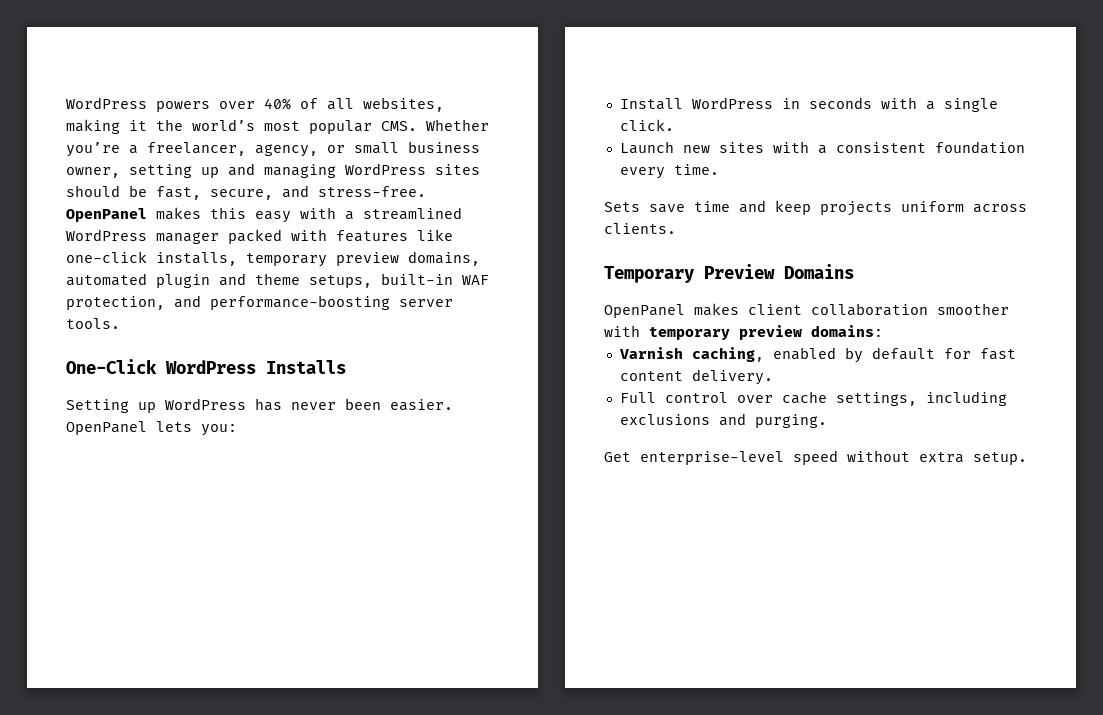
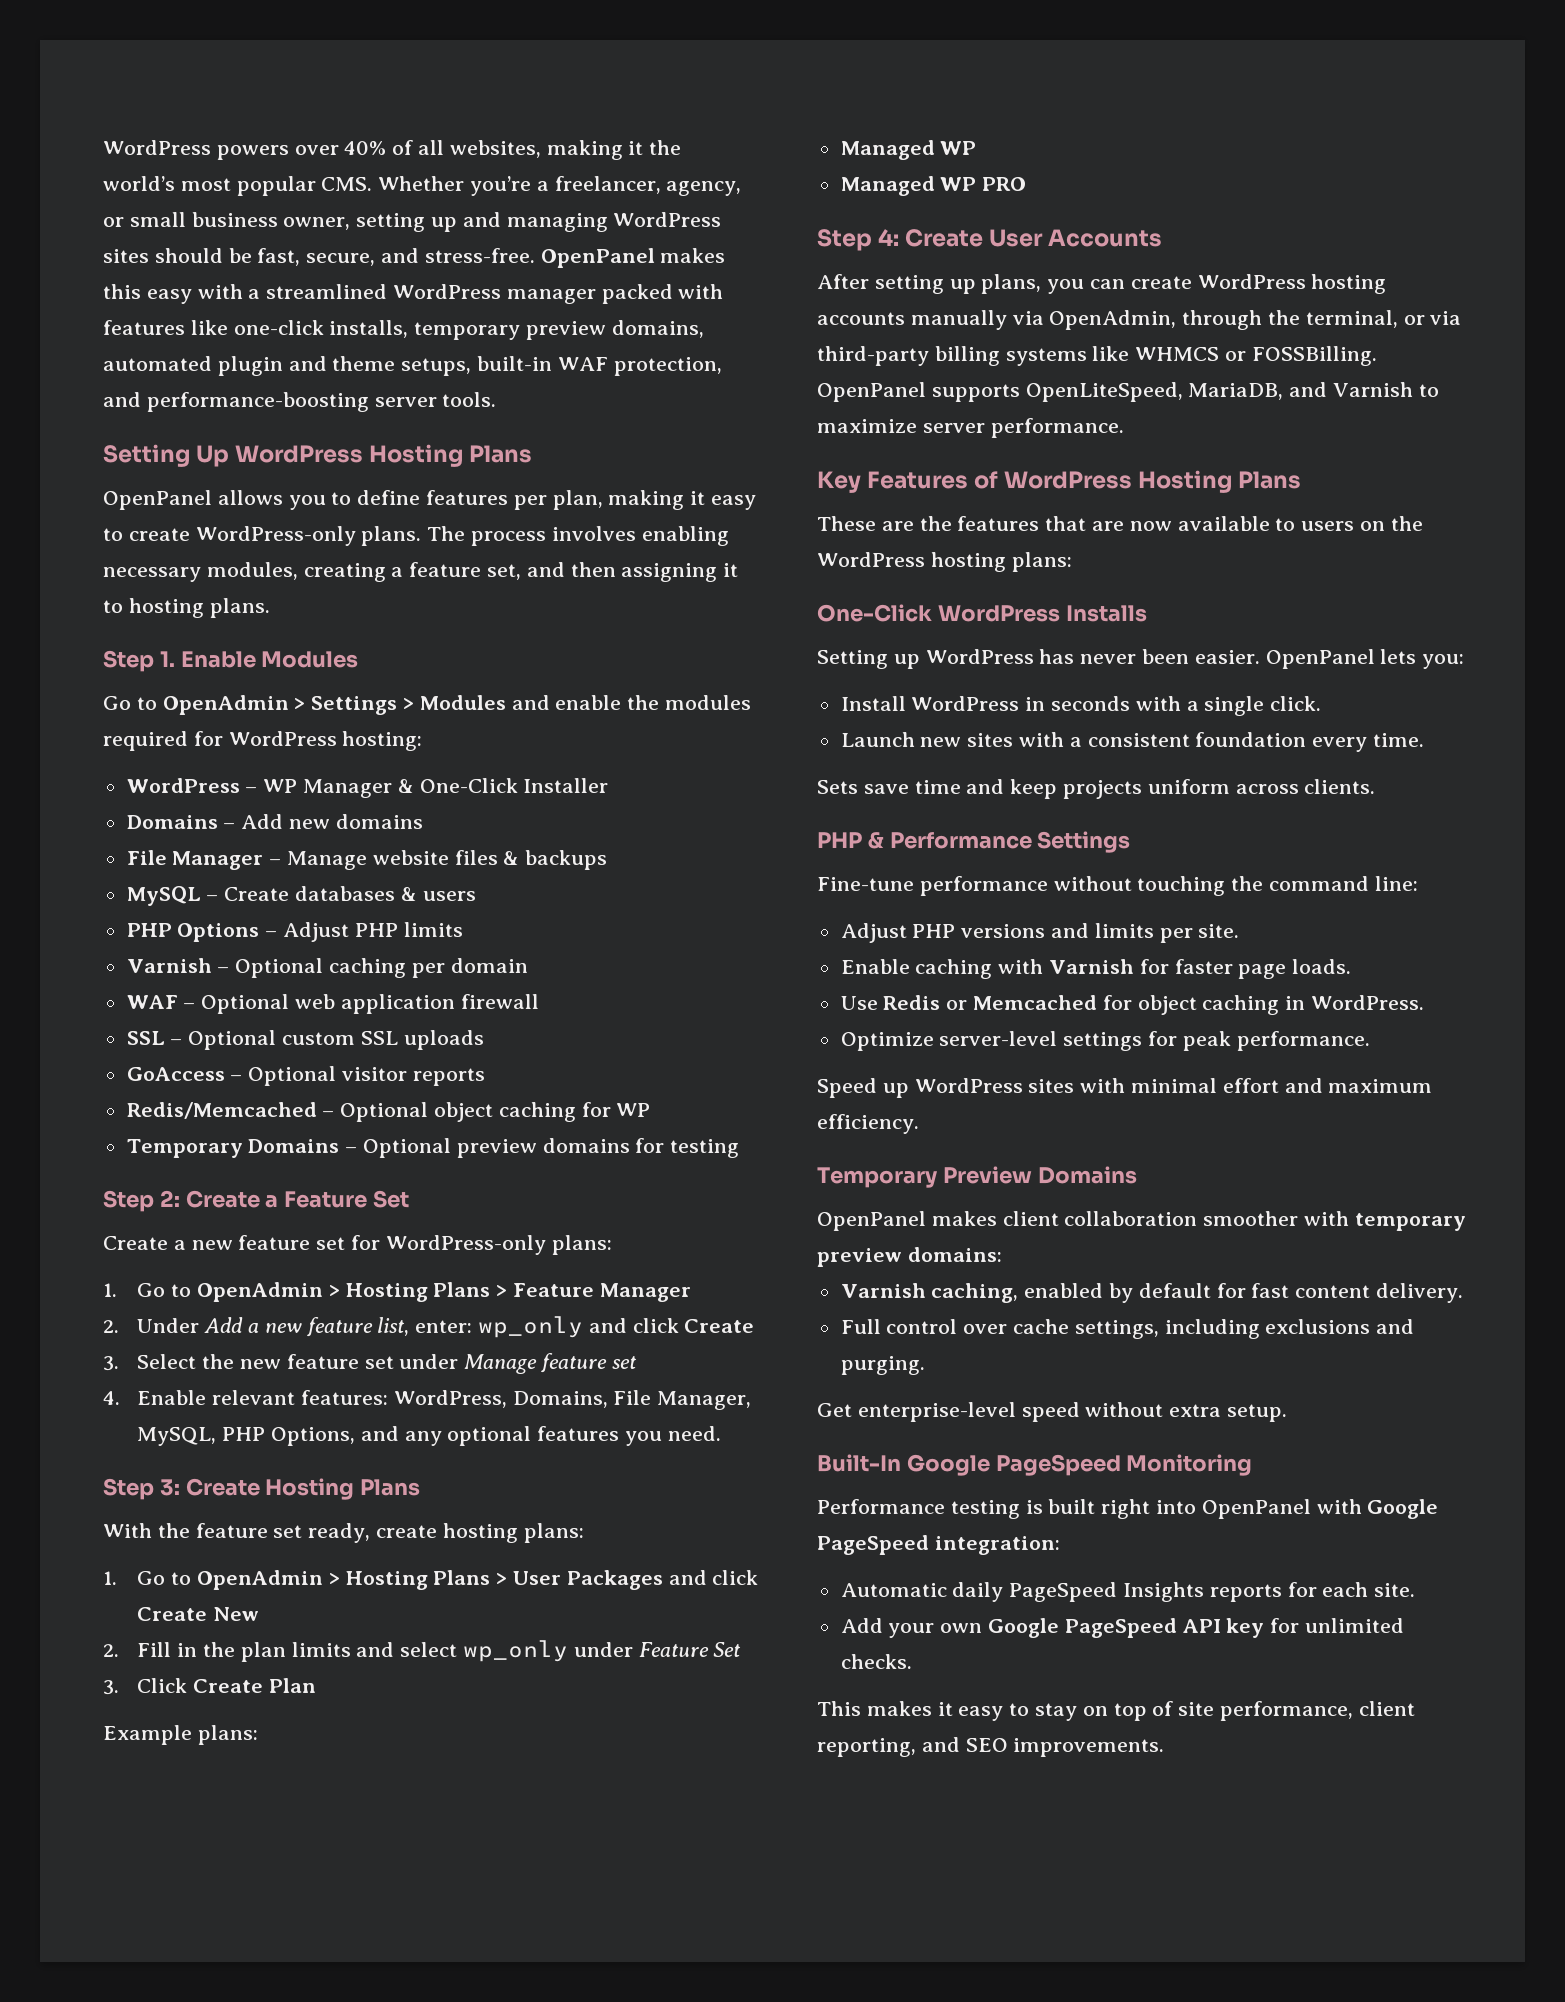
+ Setting Up WordPress Hosting Plans
+ OpenPanel allows you to define features per plan, making it easy to create WordPress-only plans. The process involves enabling necessary modules, creating a feature set, and then assigning it to hosting plans.
+ Step 1. Enable Modules
+ Go to OpenAdmin > Settings > Modules and enable the modules required for WordPress hosting:
+ WordPress – WP Manager & One-Click Installer
+ Domains – Add new domains
+ File Manager – Manage website files & backups
+ MySQL – Create databases & users
+ PHP Options – Adjust PHP limits
+ Varnish – Optional caching per domain
+ WAF – Optional web application firewall
+ SSL – Optional custom SSL uploads
+ GoAccess – Optional visitor reports
+ Redis/Memcached – Optional object caching for WP
+ Temporary Domains – Optional preview domains for testing
+ Step 2: Create a Feature Set
+ Create a new feature set for WordPress-only plans:
+ 1. Go to OpenAdmin > Hosting Plans > Feature Manager
+ 2. Under Add a new feature list, enter: wp_only and click Create
+ 3. Select the new feature set under Manage feature set
+ 4. Enable relevant features: WordPress, Domains, File Manager, MySQL, PHP Options, and any optional features you need.
+ Step 3: Create Hosting Plans
+ With the feature set ready, create hosting plans:
+ 1. Go to OpenAdmin > Hosting Plans > User Packages and click Create New
+ 2. Fill in the plan limits and select wp_only under Feature Set
+ 3. Click Create Plan
+ Example plans:
+ Managed WP
+ Managed WP PRO
+ Step 4: Create User Accounts
+ After setting up plans, you can create WordPress hosting accounts manually via OpenAdmin, through the terminal, or via third-party billing systems like WHMCS or FOSSBilling. OpenPanel supports OpenLiteSpeed, MariaDB, and Varnish to maximize server performance.
+ Key Features of WordPress Hosting Plans
+ These are the features that are now available to users on the WordPress hosting plans:
+ PHP & Performance Settings
+ Fine-tune performance without touching the command line:
+ Adjust PHP versions and limits per site.
+ Enable caching with Varnish for faster page loads.
+ Use Redis or Memcached for object caching in WordPress.
+ Optimize server-level settings for peak performance.
+ Speed up WordPress sites with minimal effort and maximum efficiency.
+ Built-In Google PageSpeed Monitoring
+ Performance testing is built right into OpenPanel with Google PageSpeed integration:
+ Automatic daily PageSpeed Insights reports for each site.
+ Add your own Google PageSpeed API key for unlimited checks.
+ This makes it easy to stay on top of site performance, client reporting, and SEO improvements.

